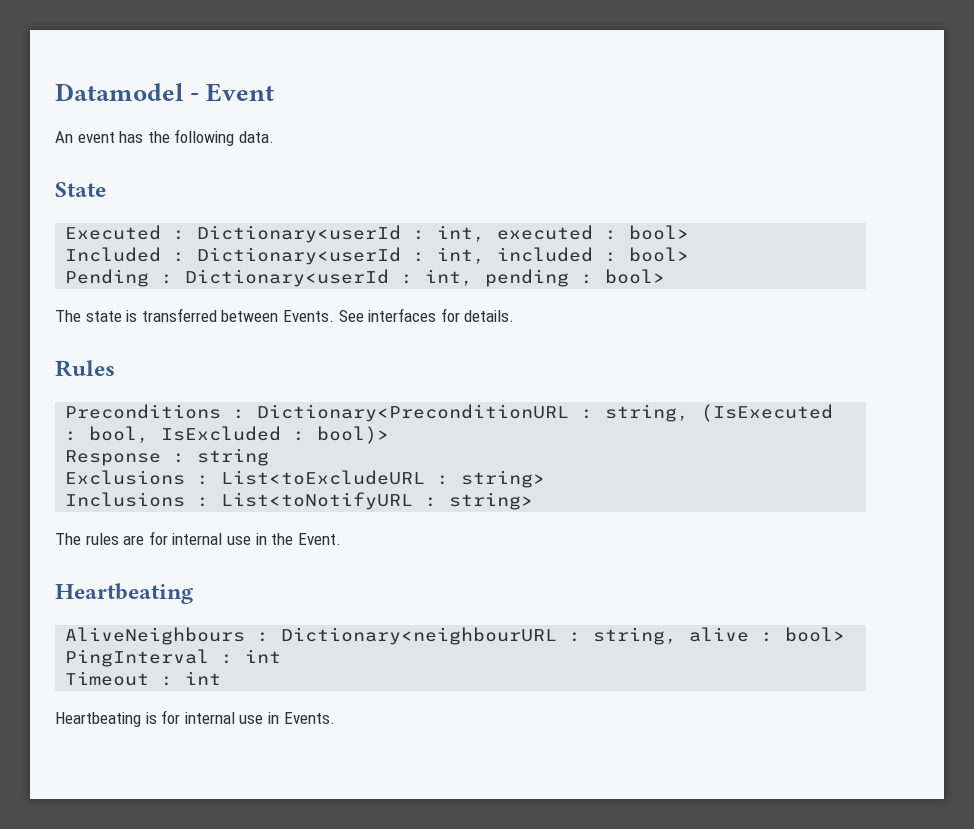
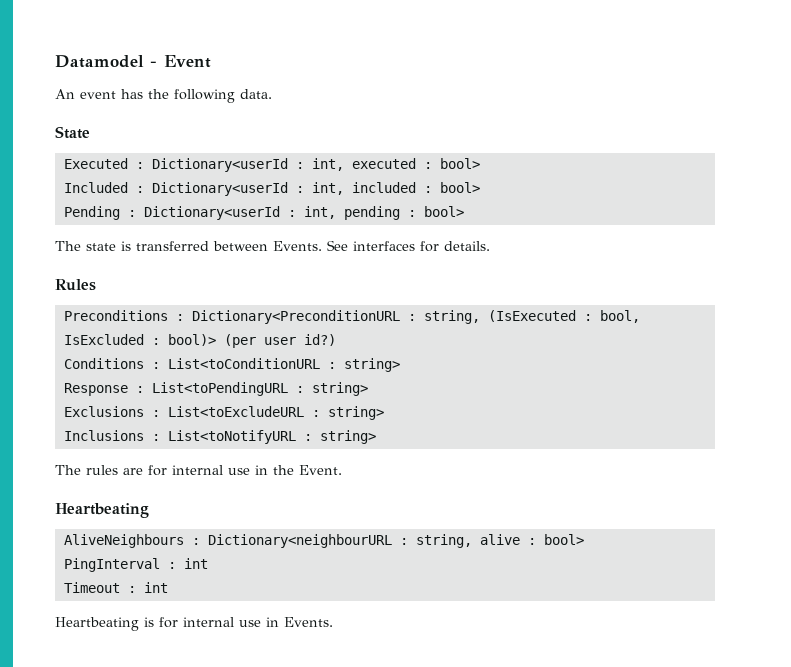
- Preconditions : Dictionary<PreconditionURL : string, (IsExecuted : bool, IsExcluded : bool)>
+ Preconditions : Dictionary<PreconditionURL : string, (IsExecuted : bool, IsExcluded : bool)> (per user id?)
+ Conditions : List<toConditionURL : string>
- Response : string
+ Response : List<toPendingURL : string>

